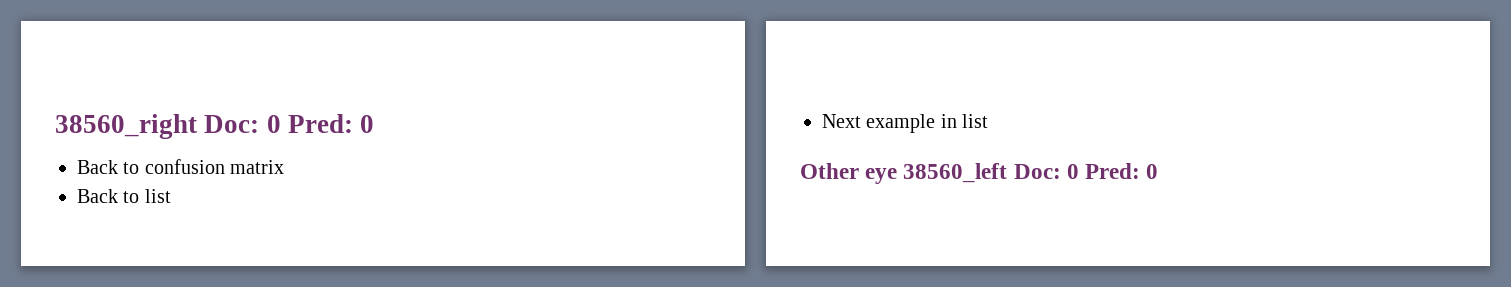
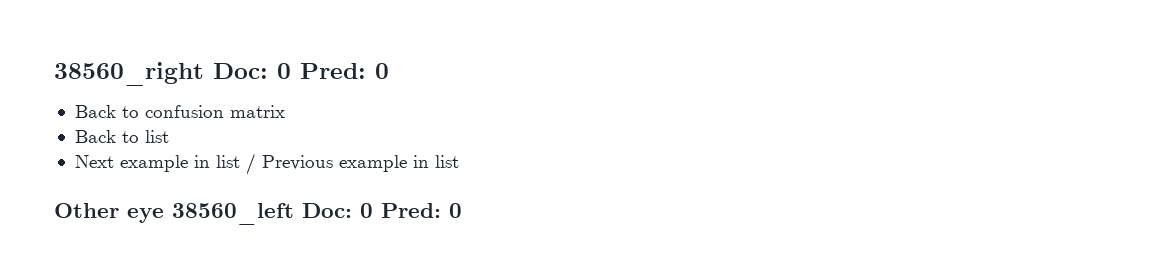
- Next example in list
+ Next example in list / Previous example in list

